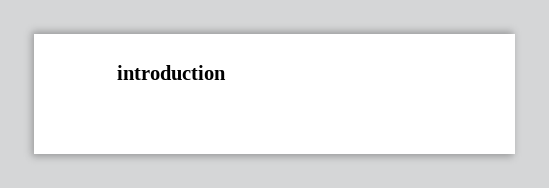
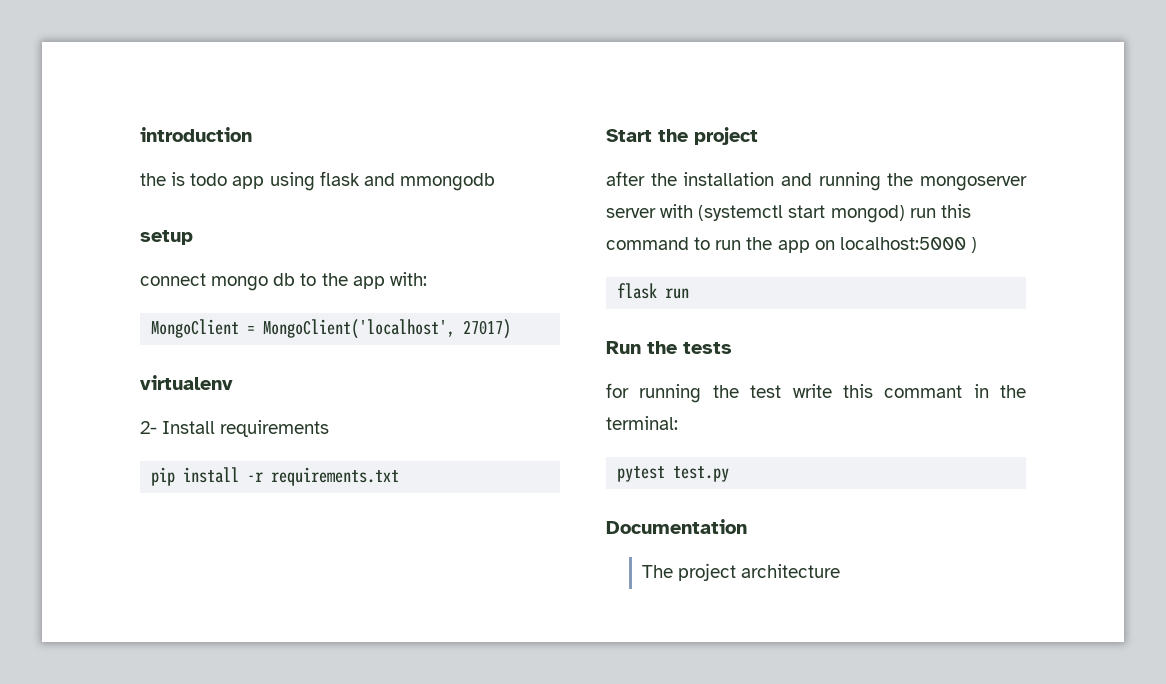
+ the is todo app using flask and mmongodb
+ setup
+ connect mongo db to the app with:
+ MongoClient = MongoClient('localhost', 27017)
+ virtualenv
+ 2- Install requirements
+ pip install -r requirements.txt
+ Start the project
+ after the installation and running the mongoserver server with (systemctl start mongod) run this command to run the app on localhost:5000 )
+ flask run
+ Run the tests
+ for running the test write this commant in the terminal:
+ pytest test.py
+ Documentation
+ The project architecture

